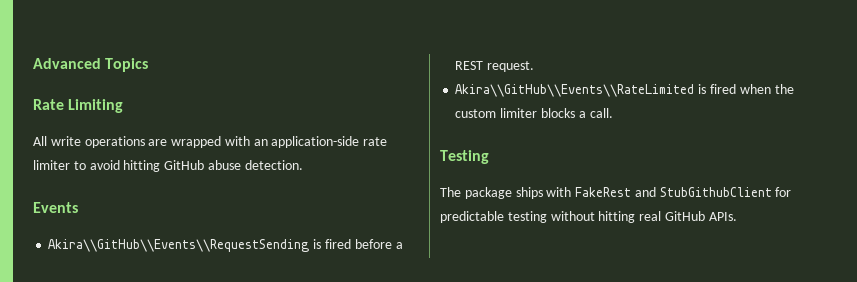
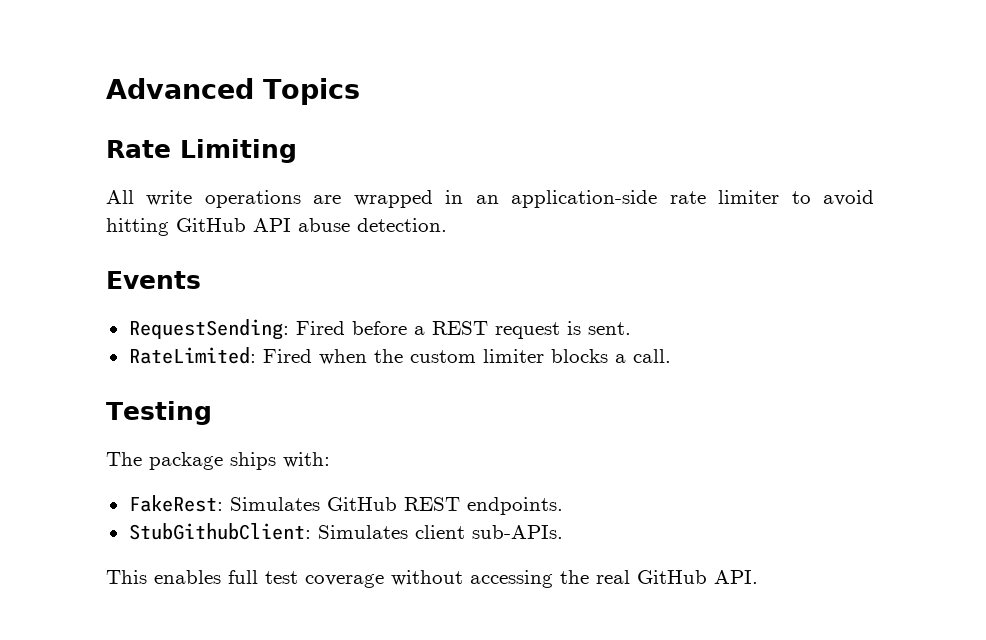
- All write operations are wrapped with an application-side rate limiter to avoid hitting GitHub abuse detection.
+ All write operations are wrapped in an application-side rate limiter to avoid hitting GitHub API abuse detection.
- Akira\\GitHub\\Events\\RequestSending is fired before a REST request.
- Akira\\GitHub\\Events\\RateLimited is fired when the custom limiter blocks a call.
+ RequestSending: Fired before a REST request is sent.
+ RateLimited: Fired when the custom limiter blocks a call.
- The package ships with FakeRest and StubGithubClient for predictable testing without hitting real GitHub APIs.
+ The package ships with:
+ FakeRest: Simulates GitHub REST endpoints.
+ StubGithubClient: Simulates client sub-APIs.
+ This enables full test coverage without accessing the real GitHub API.

